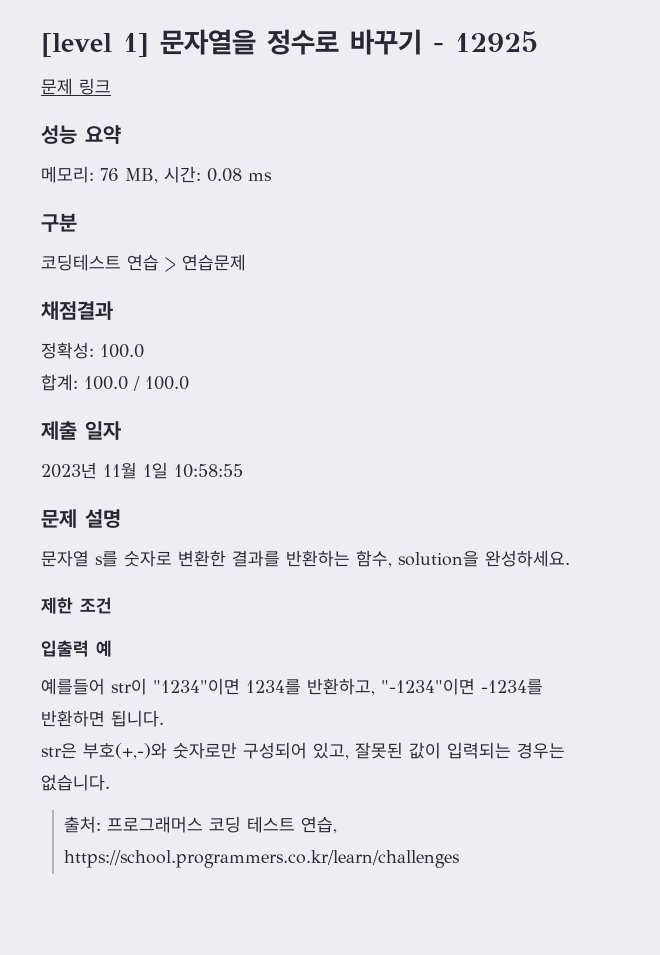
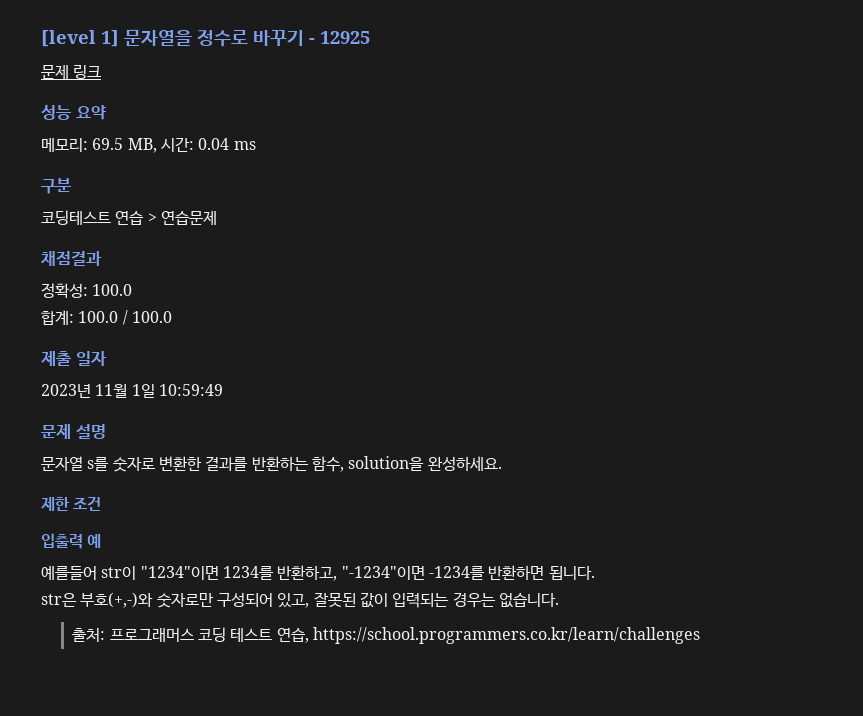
- 메모리: 76 MB, 시간: 0.08 ms
+ 메모리: 69.5 MB, 시간: 0.04 ms
- 2023년 11월 1일 10:58:55
+ 2023년 11월 1일 10:59:49

